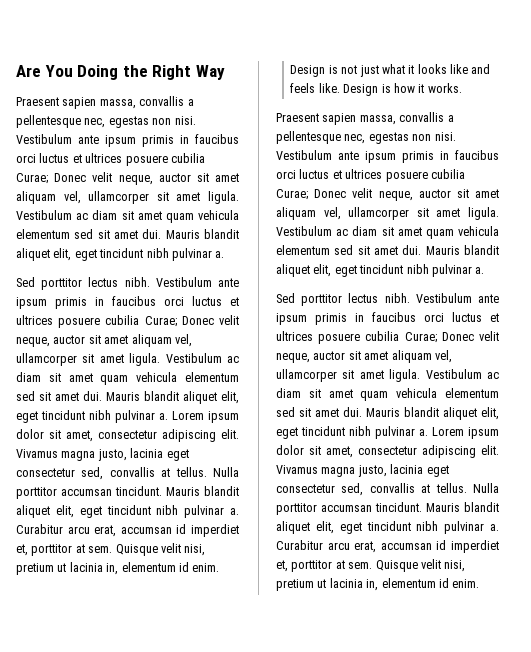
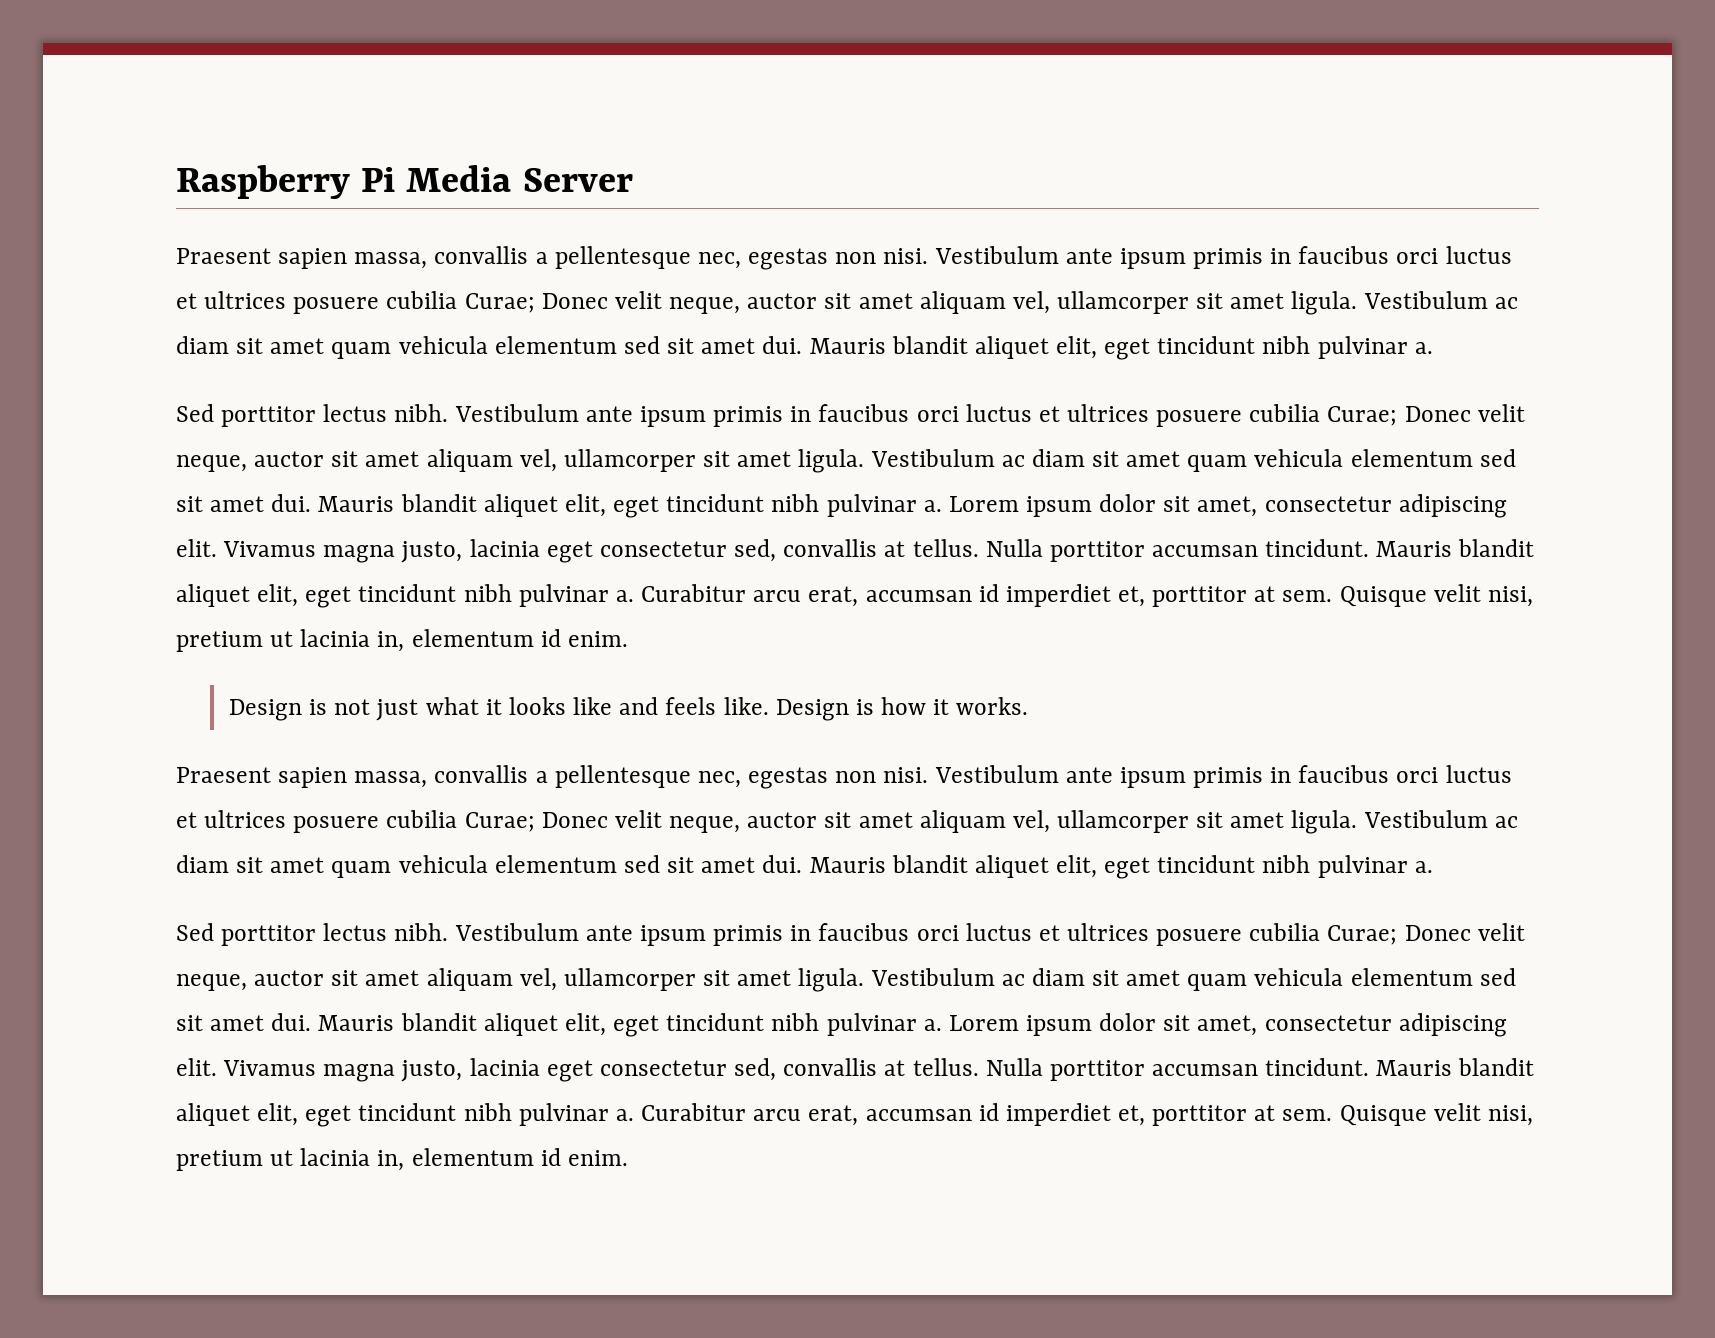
- Are You Doing the Right Way
+ Raspberry Pi Media Server

